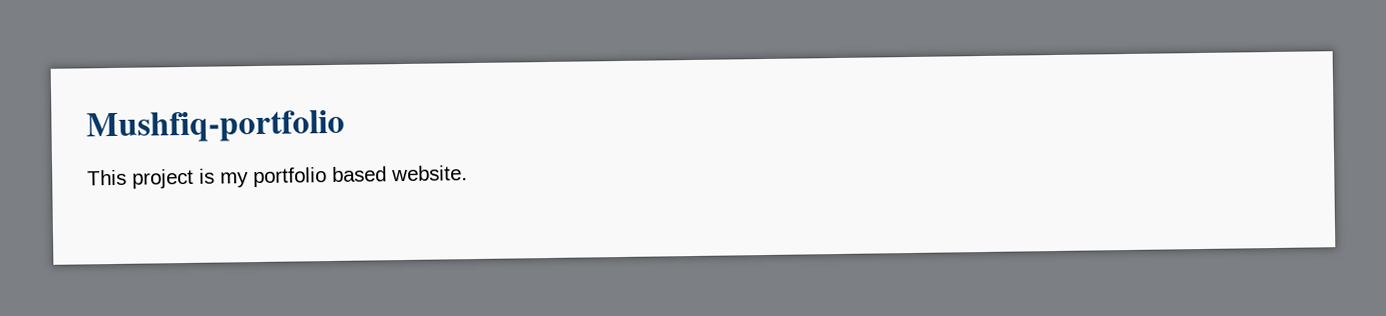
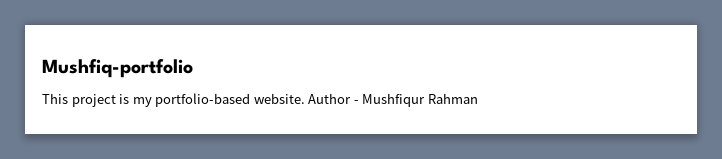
- This project is my portfolio based website.
+ This project is my portfolio-based website. Author - Mushfiqur Rahman

